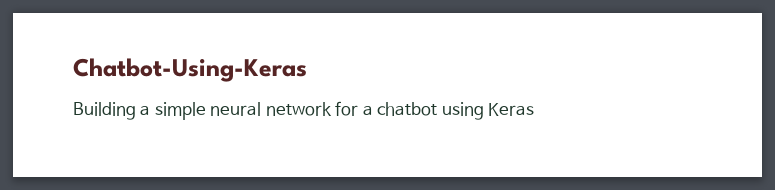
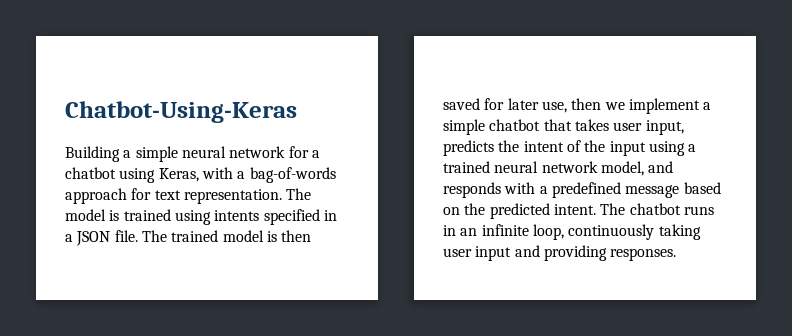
- Building a simple neural network for a chatbot using Keras
+ Building a simple neural network for a chatbot using Keras, with a bag-of-words approach for text representation. The model is trained using intents specified in a JSON file. The trained model is then saved for later use, then we implement a simple chatbot that takes user input, predicts the intent of the input using a trained neural network model, and responds with a predefined message based on the predicted intent. The chatbot runs in an infinite loop, continuously taking user input and providing responses.

